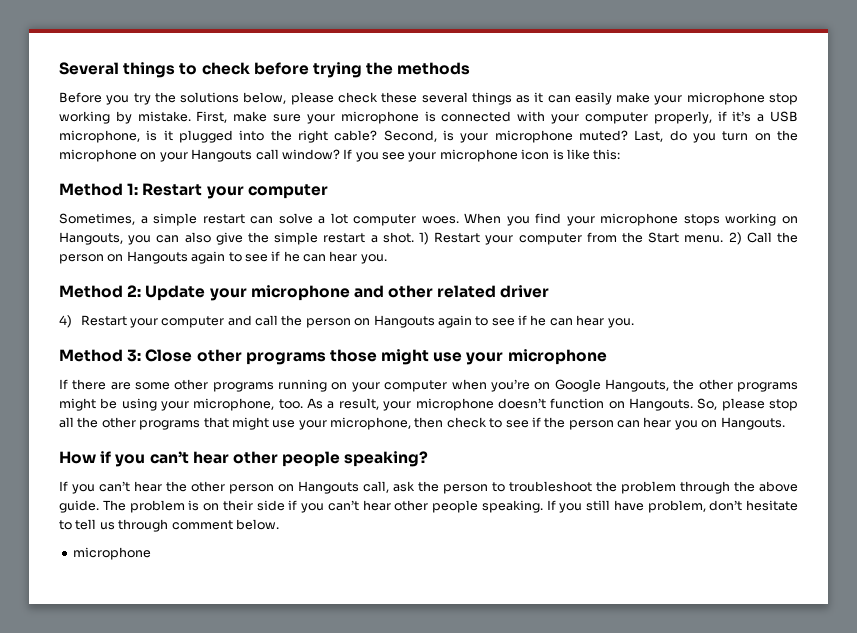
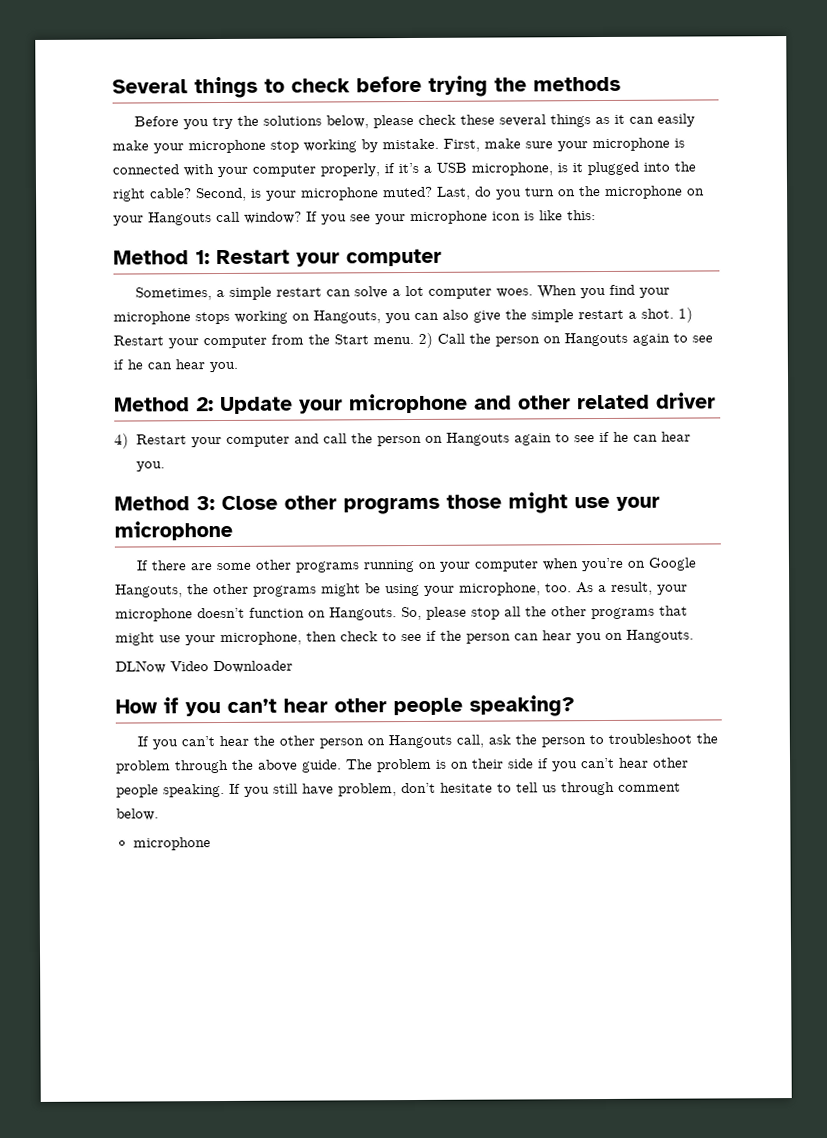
+ DLNow Video Downloader

